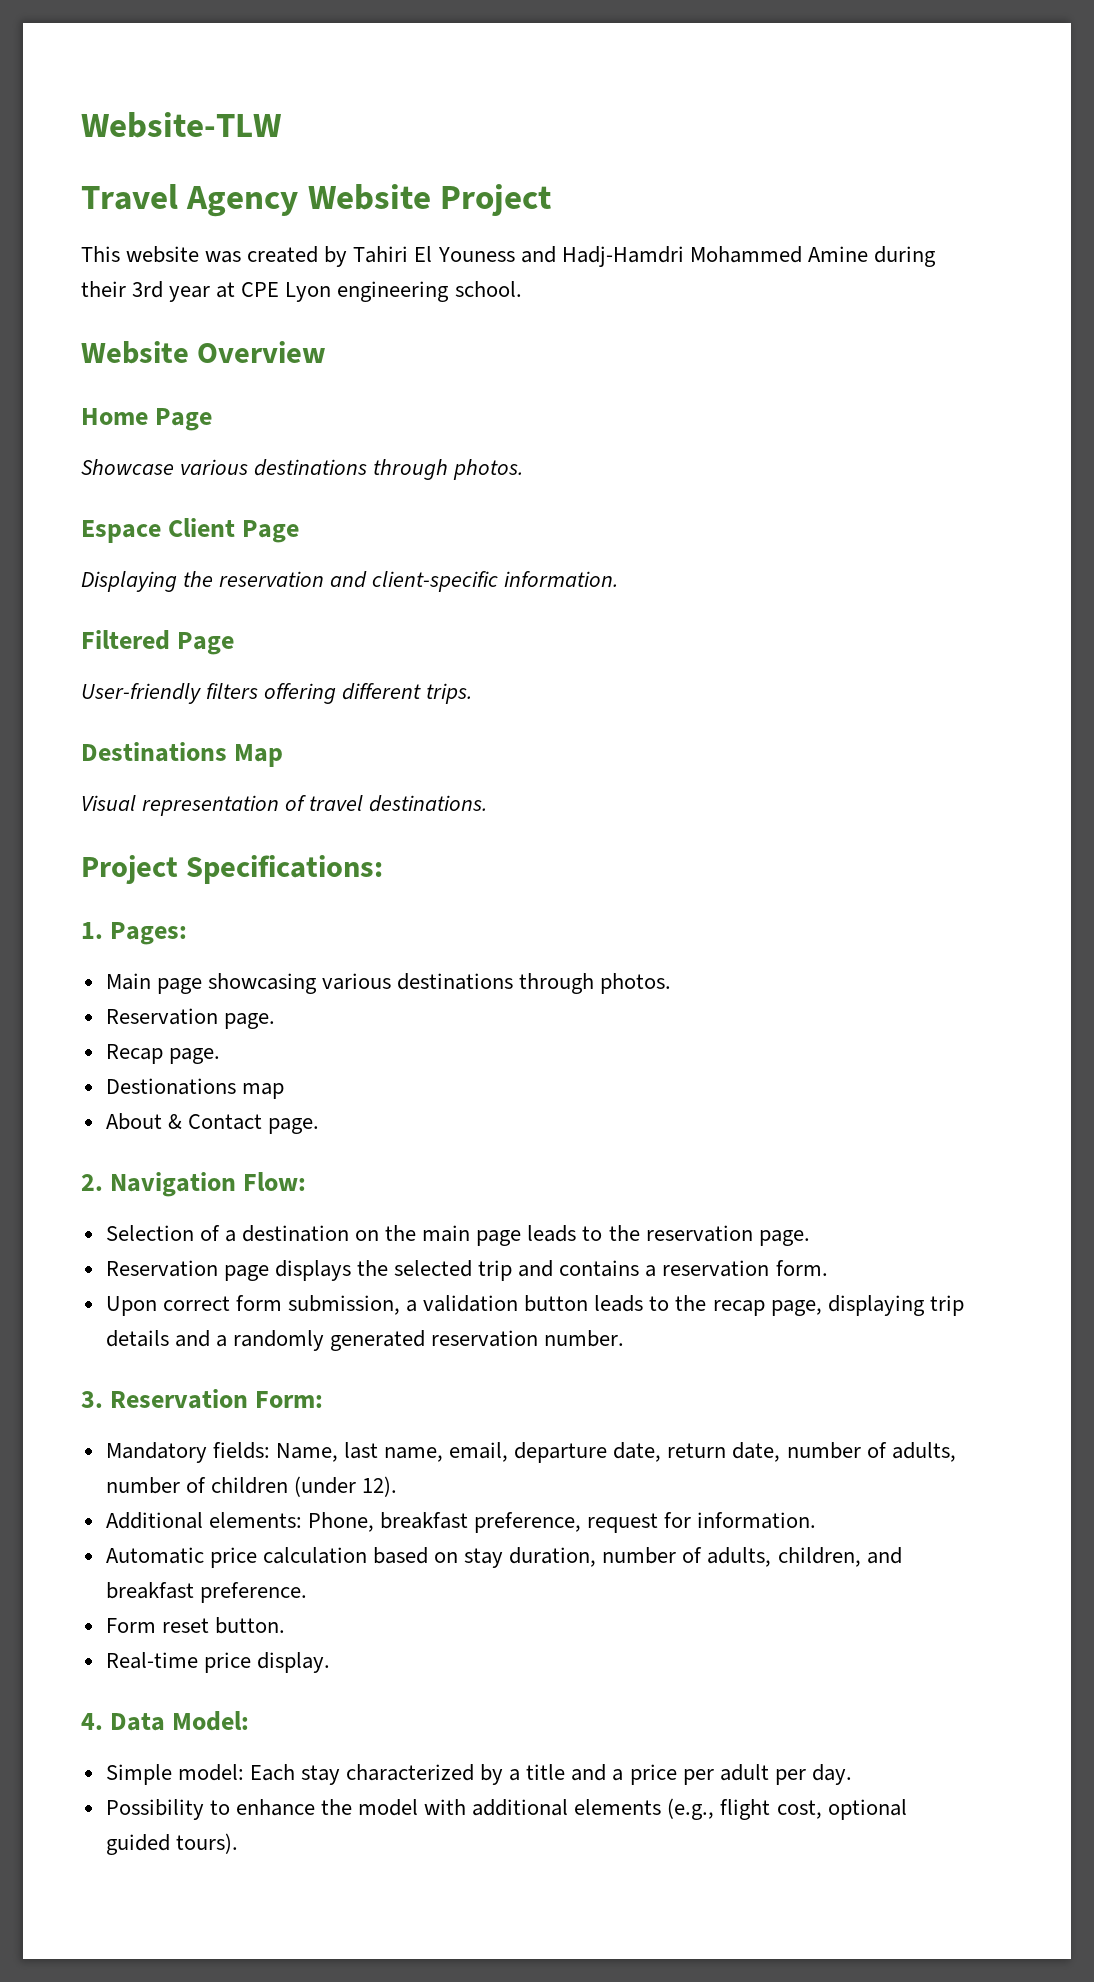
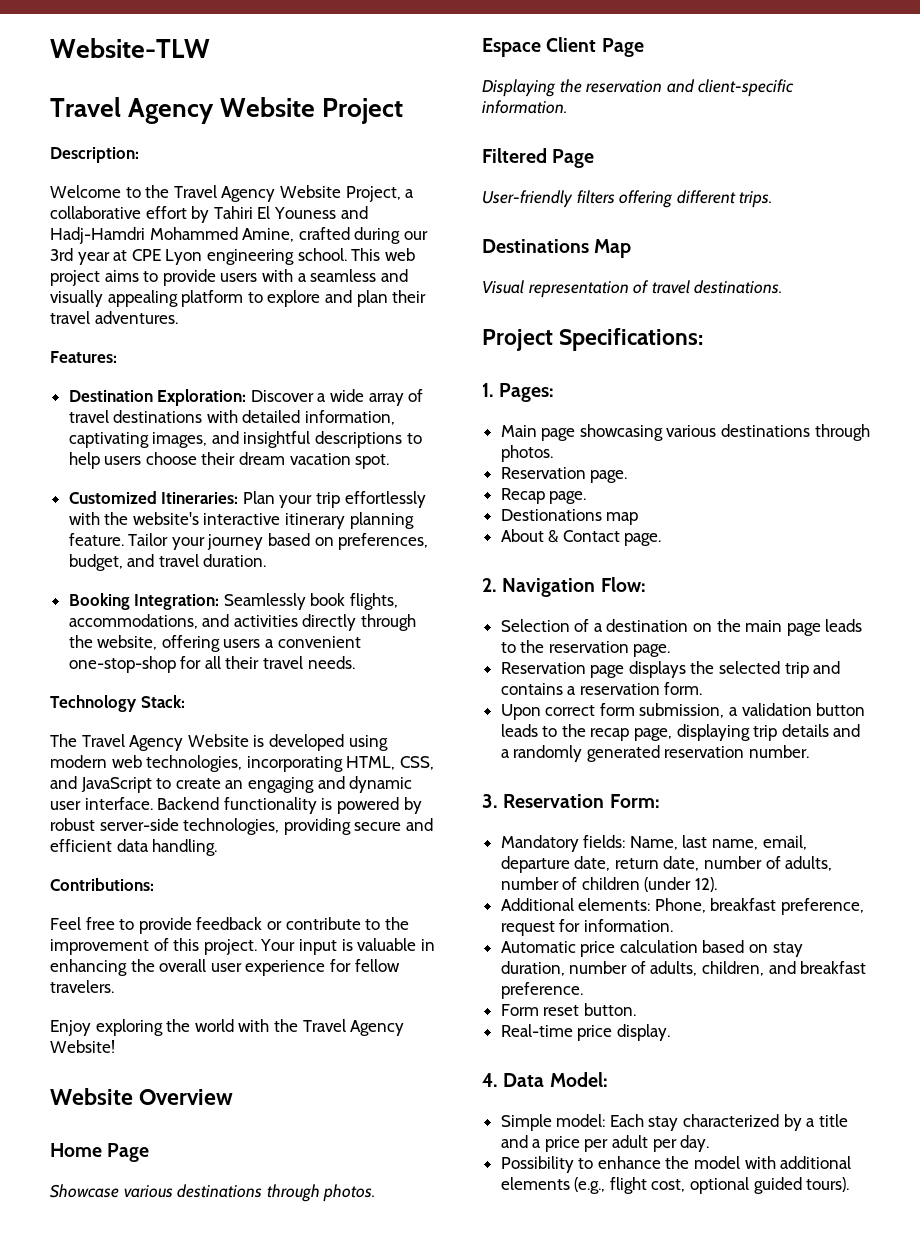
- This website was created by Tahiri El Youness and Hadj-Hamdri Mohammed Amine during their 3rd year at CPE Lyon engineering school.
+ Description:
+ Welcome to the Travel Agency Website Project, a collaborative effort by Tahiri El Youness and Hadj-Hamdri Mohammed Amine, crafted during our 3rd year at CPE Lyon engineering school. This web project aims to provide users with a seamless and visually appealing platform to explore and plan their travel adventures.
+ Features:
+ Destination Exploration: Discover a wide array of travel destinations with detailed information, captivating images, and insightful descriptions to help users choose their dream vacation spot.
+ Customized Itineraries: Plan your trip effortlessly with the website's interactive itinerary planning feature. Tailor your journey based on preferences, budget, and travel duration.
+ Booking Integration: Seamlessly book flights, accommodations, and activities directly through the website, offering users a convenient one-stop-shop for all their travel needs.
+ Technology Stack:
+ The Travel Agency Website is developed using modern web technologies, incorporating HTML, CSS, and JavaScript to create an engaging and dynamic user interface. Backend functionality is powered by robust server-side technologies, providing secure and efficient data handling.
+ Contributions:
+ Feel free to provide feedback or contribute to the improvement of this project. Your input is valuable in enhancing the overall user experience for fellow travelers.
+ Enjoy exploring the world with the Travel Agency Website!

